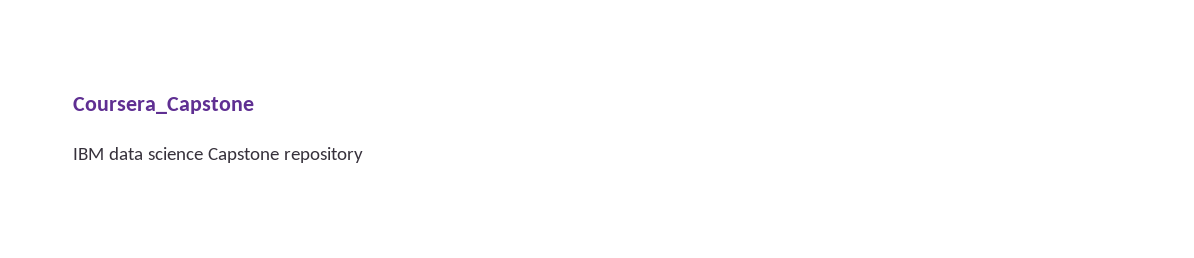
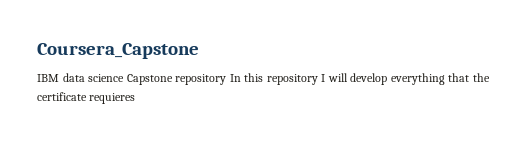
- IBM data science Capstone repository
+ IBM data science Capstone repository In this repository I will develop everything that the certificate requieres

